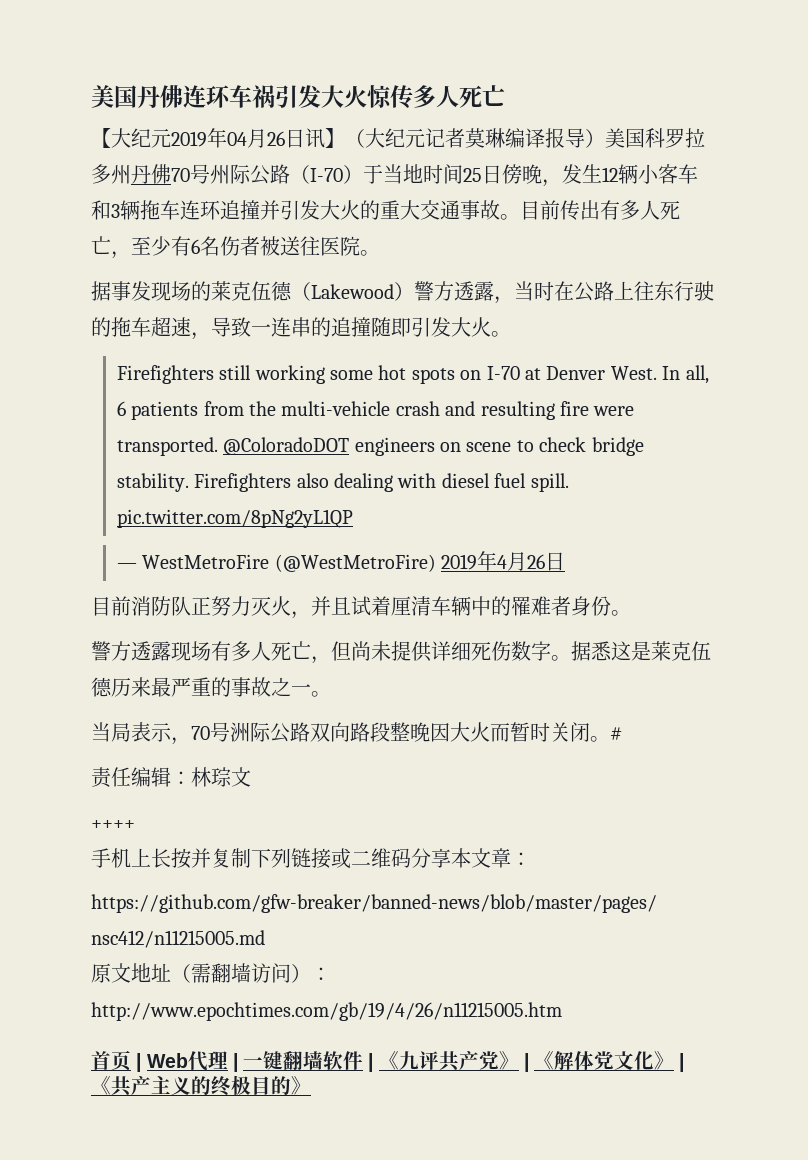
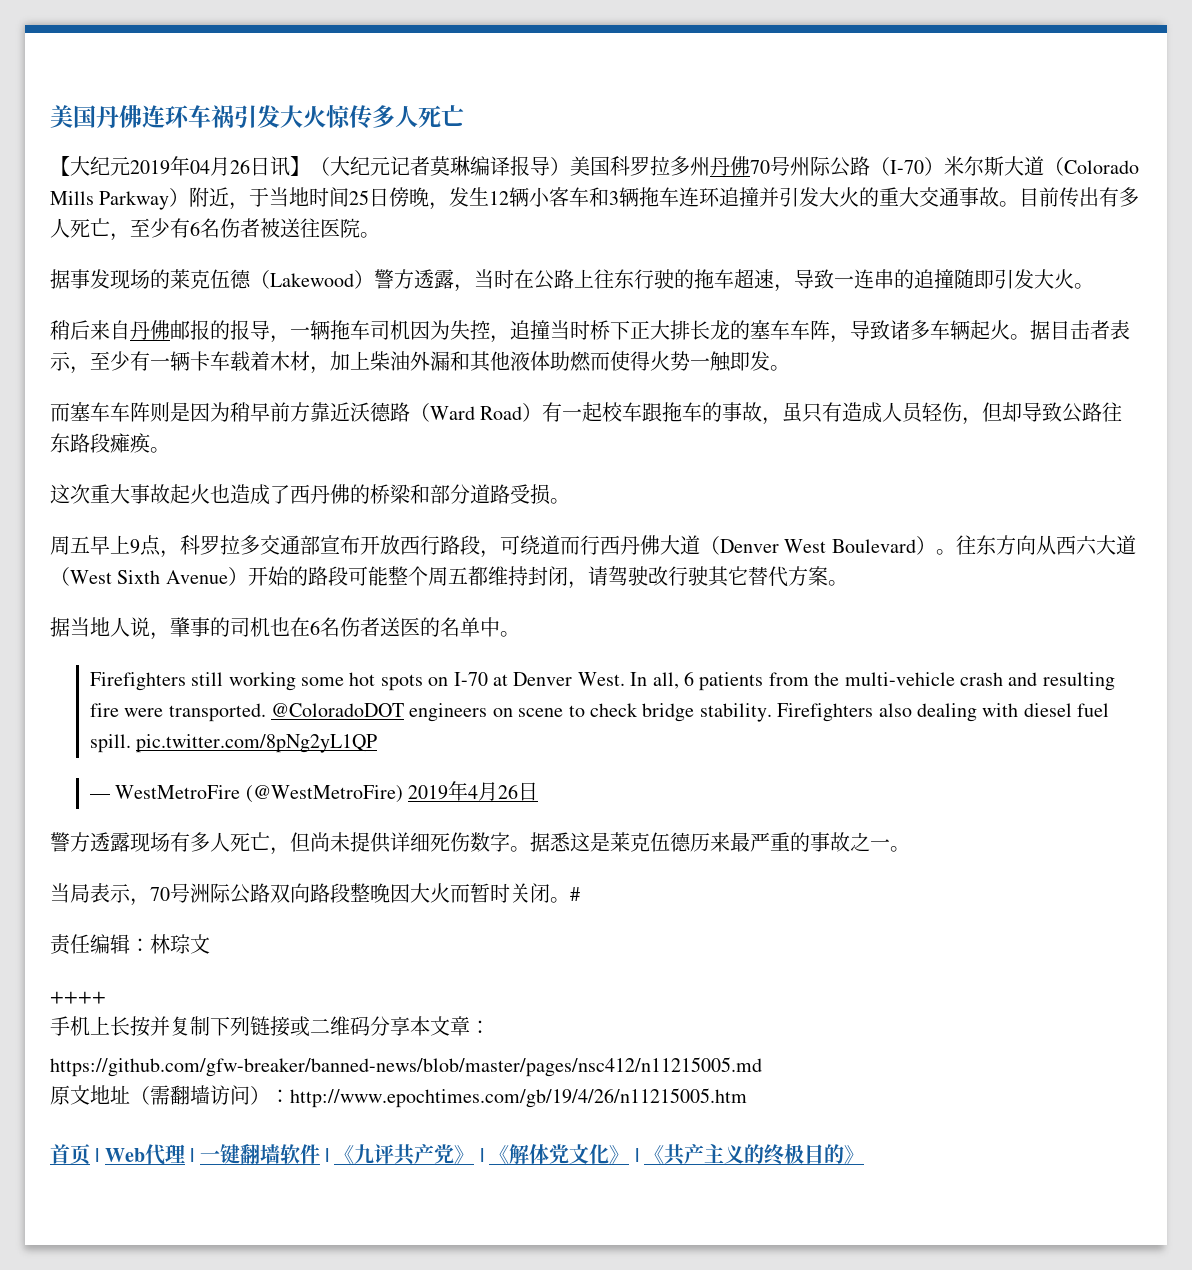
- 【大纪元2019年04月26日讯】（大纪元记者莫琳编译报导）美国科罗拉多州丹佛70号州际公路（I-70）于当地时间25日傍晚，发生12辆小客车和3辆拖车连环追撞并引发大火的重大交通事故。
+ 【大纪元2019年04月26日讯】（大纪元记者莫琳编译报导）美国科罗拉多州丹佛70号州际公路（I-70）米尔斯大道（Colorado Mills Parkway）附近，于当地时间25日傍晚，发生12辆小客车和3辆拖车连环追撞并引发大火的重大交通事故。
+ 稍后来自丹佛邮报的报导，一辆拖车司机因为失控，追撞当时桥下正大排长龙的塞车车阵，导致诸多车辆起火。据目击者表示，至少有一辆卡车载着木材，加上柴油外漏和其他液体助燃而使得火势一触即发。
+ 而塞车车阵则是因为稍早前方靠近沃德路（Ward Road）有一起校车跟拖车的事故，虽只有造成人员轻伤，但却导致公路往东路段瘫痪。
+ 这次重大事故起火也造成了西丹佛的桥梁和部分道路受损。
+ 周五早上9点，科罗拉多交通部宣布开放西行路段，可绕道而行西丹佛大道（Denver West Boulevard）。往东方向从西六大道（West Sixth Avenue）开始的路段可能整个周五都维持封闭，请驾驶改行驶其它替代方案。
+ 据当地人说，肇事的司机也在6名伤者送医的名单中。
- 目前消防队正努力灭火，并且试着厘清车辆中的罹难者身份。

